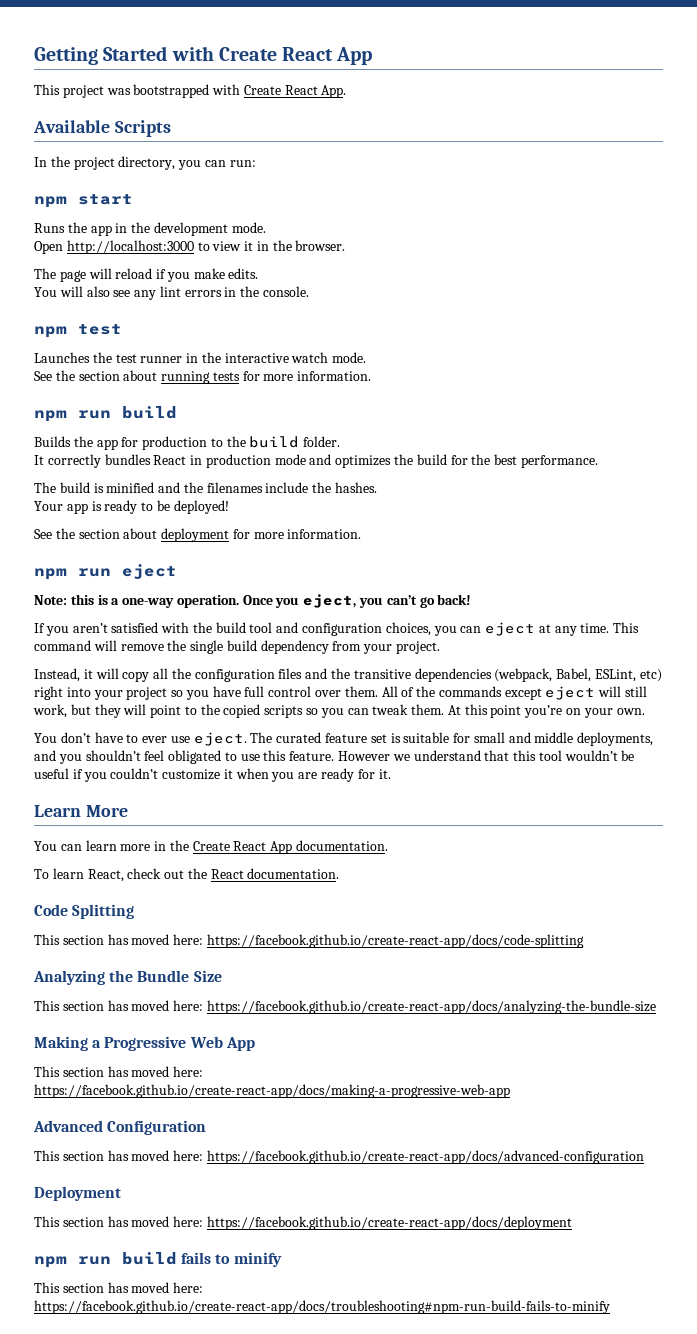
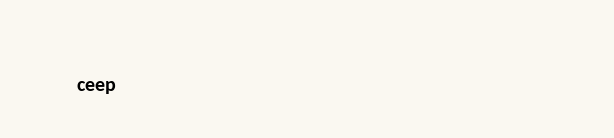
- Getting Started with Create React App
- This project was bootstrapped with Create React App.
- Available Scripts
- In the project directory, you can run:
- npm start
- Runs the app in the development mode.
- Open http://localhost:3000 to view it in the browser.
- The page will reload if you make edits.
- You will also see any lint errors in the console.
- npm test
- Launches the test runner in the interactive watch mode.
- See the section about running tests for more information.
- npm run build
- Builds the app for production to the build folder.
- It correctly bundles React in production mode and optimizes the build for the best performance.
- The build is minified and the filenames include the hashes.
- Your app is ready to be deployed!
- See the section about deployment for more information.
- npm run eject
- Note: this is a one-way operation. Once you eject, you can’t go back!
- If you aren’t satisfied with the build tool and configuration choices, you can eject at any time. This command will remove the single build dependency from your project.
- Instead, it will copy all the configuration files and the transitive dependencies (webpack, Babel, ESLint, etc) right into your project so you have full control over them. All of the commands except eject will still work, but they will point to the copied scripts so you can tweak them. At this point you’re on your own.
- You don’t have to ever use eject. The curated feature set is suitable for small and middle deployments, and you shouldn’t feel obligated to use this feature. However we understand that this tool wouldn’t be useful if you couldn’t customize it when you are ready for it.
- Learn More
- You can learn more in the Create React App documentation.
- To learn React, check out the React documentation.
- Code Splitting
- This section has moved here: https://facebook.github.io/create-react-app/docs/code-splitting
- Analyzing the Bundle Size
- This section has moved here: https://facebook.github.io/create-react-app/docs/analyzing-the-bundle-size
- Making a Progressive Web App
- This section has moved here: https://facebook.github.io/create-react-app/docs/making-a-progressive-web-app
- Advanced Configuration
- This section has moved here: https://facebook.github.io/create-react-app/docs/advanced-configuration
- Deployment
- This section has moved here: https://facebook.github.io/create-react-app/docs/deployment
- npm run build fails to minify
- This section has moved here: https://facebook.github.io/create-react-app/docs/troubleshooting#npm-run-build-fails-to-minify
+ ceep

